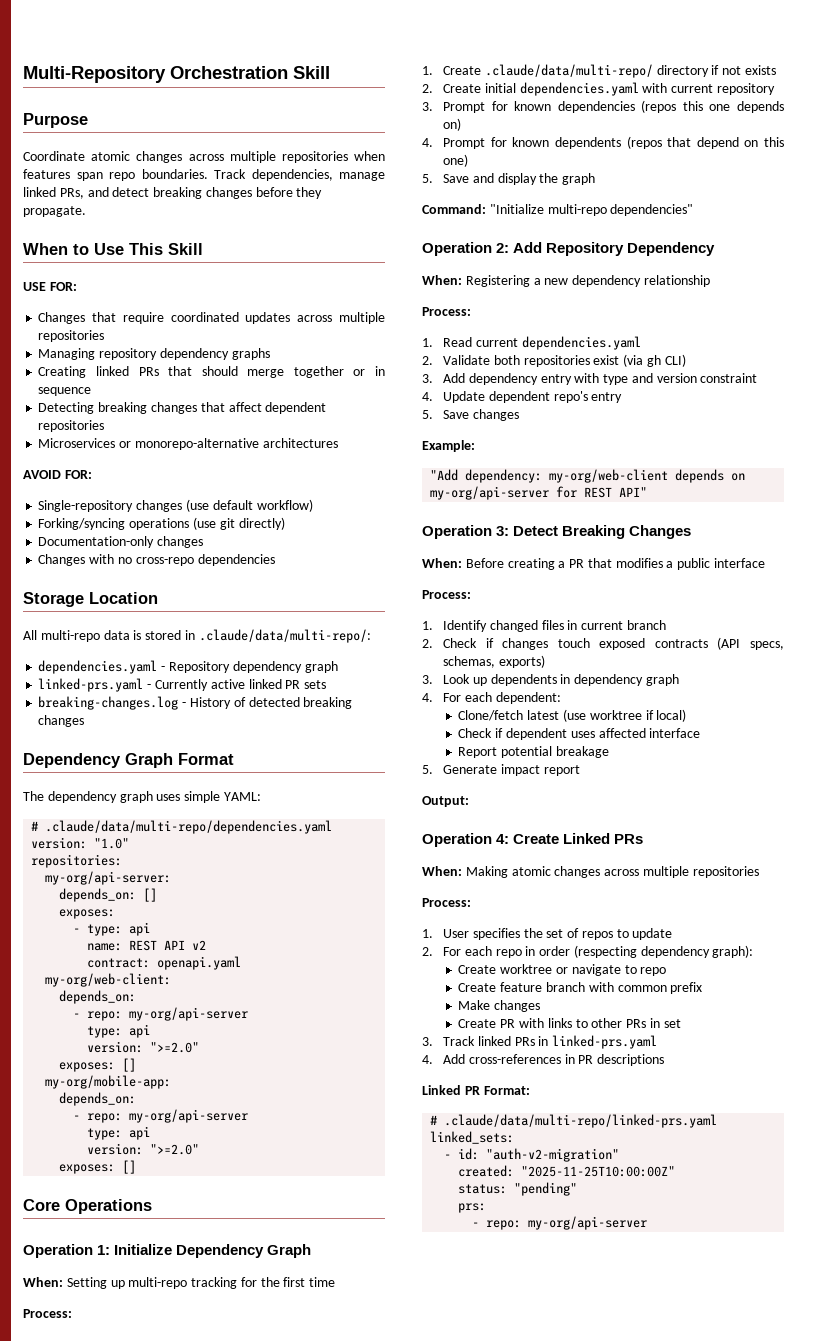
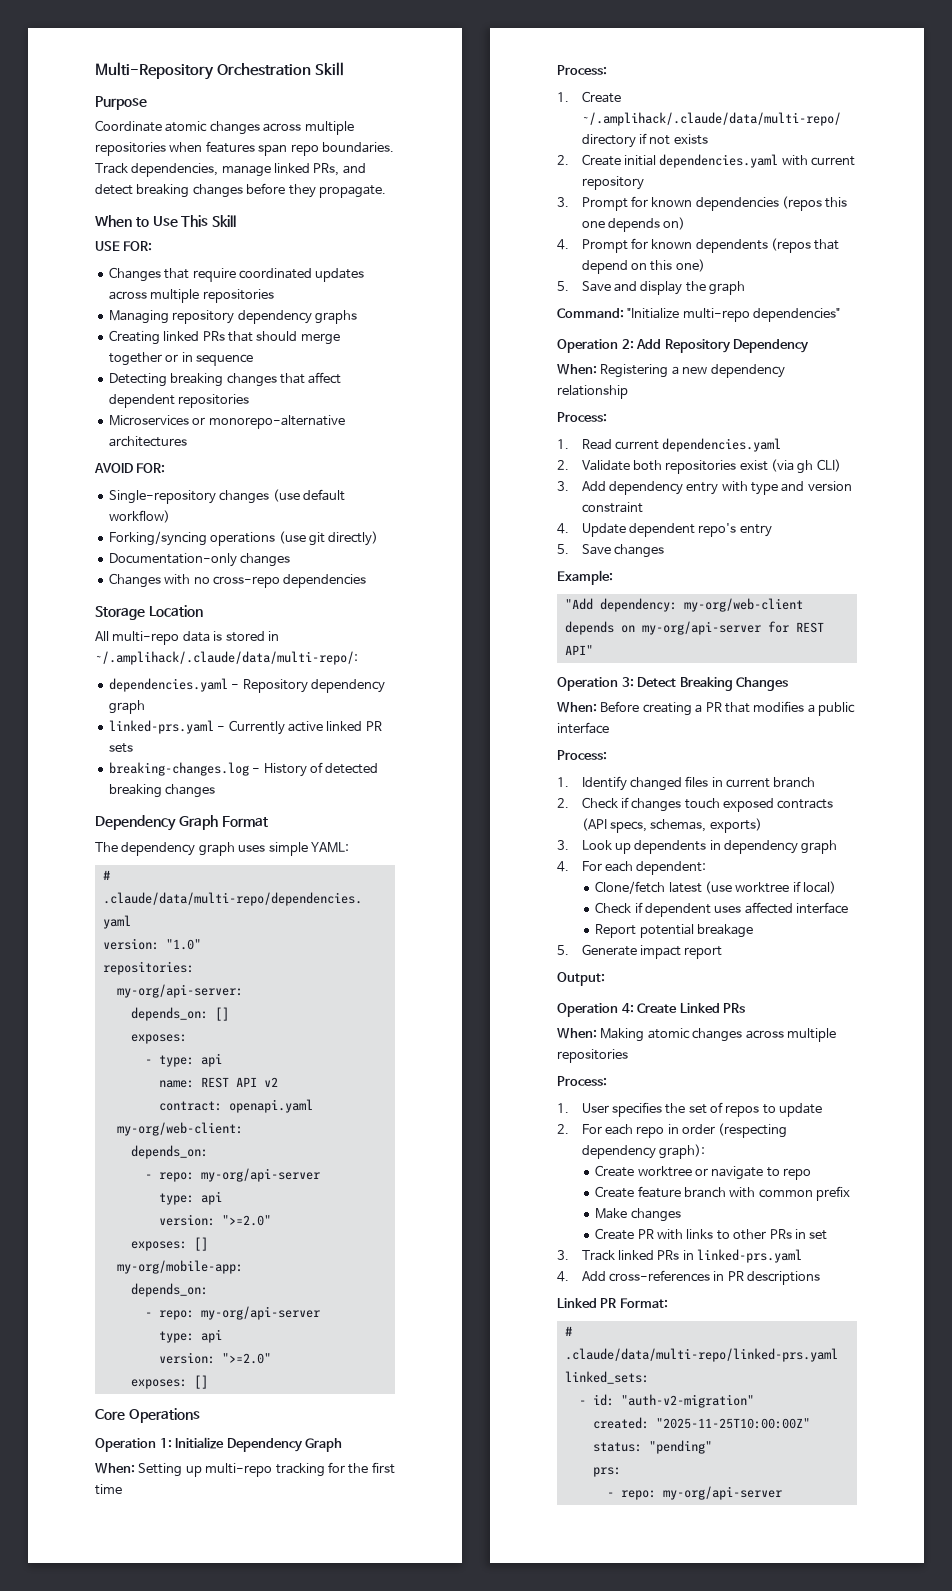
- All multi-repo data is stored in .claude/data/multi-repo/:
+ All multi-repo data is stored in ~/.amplihack/.claude/data/multi-repo/:
- 1. Create .claude/data/multi-repo/ directory if not exists
+ 1. Create ~/.amplihack/.claude/data/multi-repo/ directory if not exists

